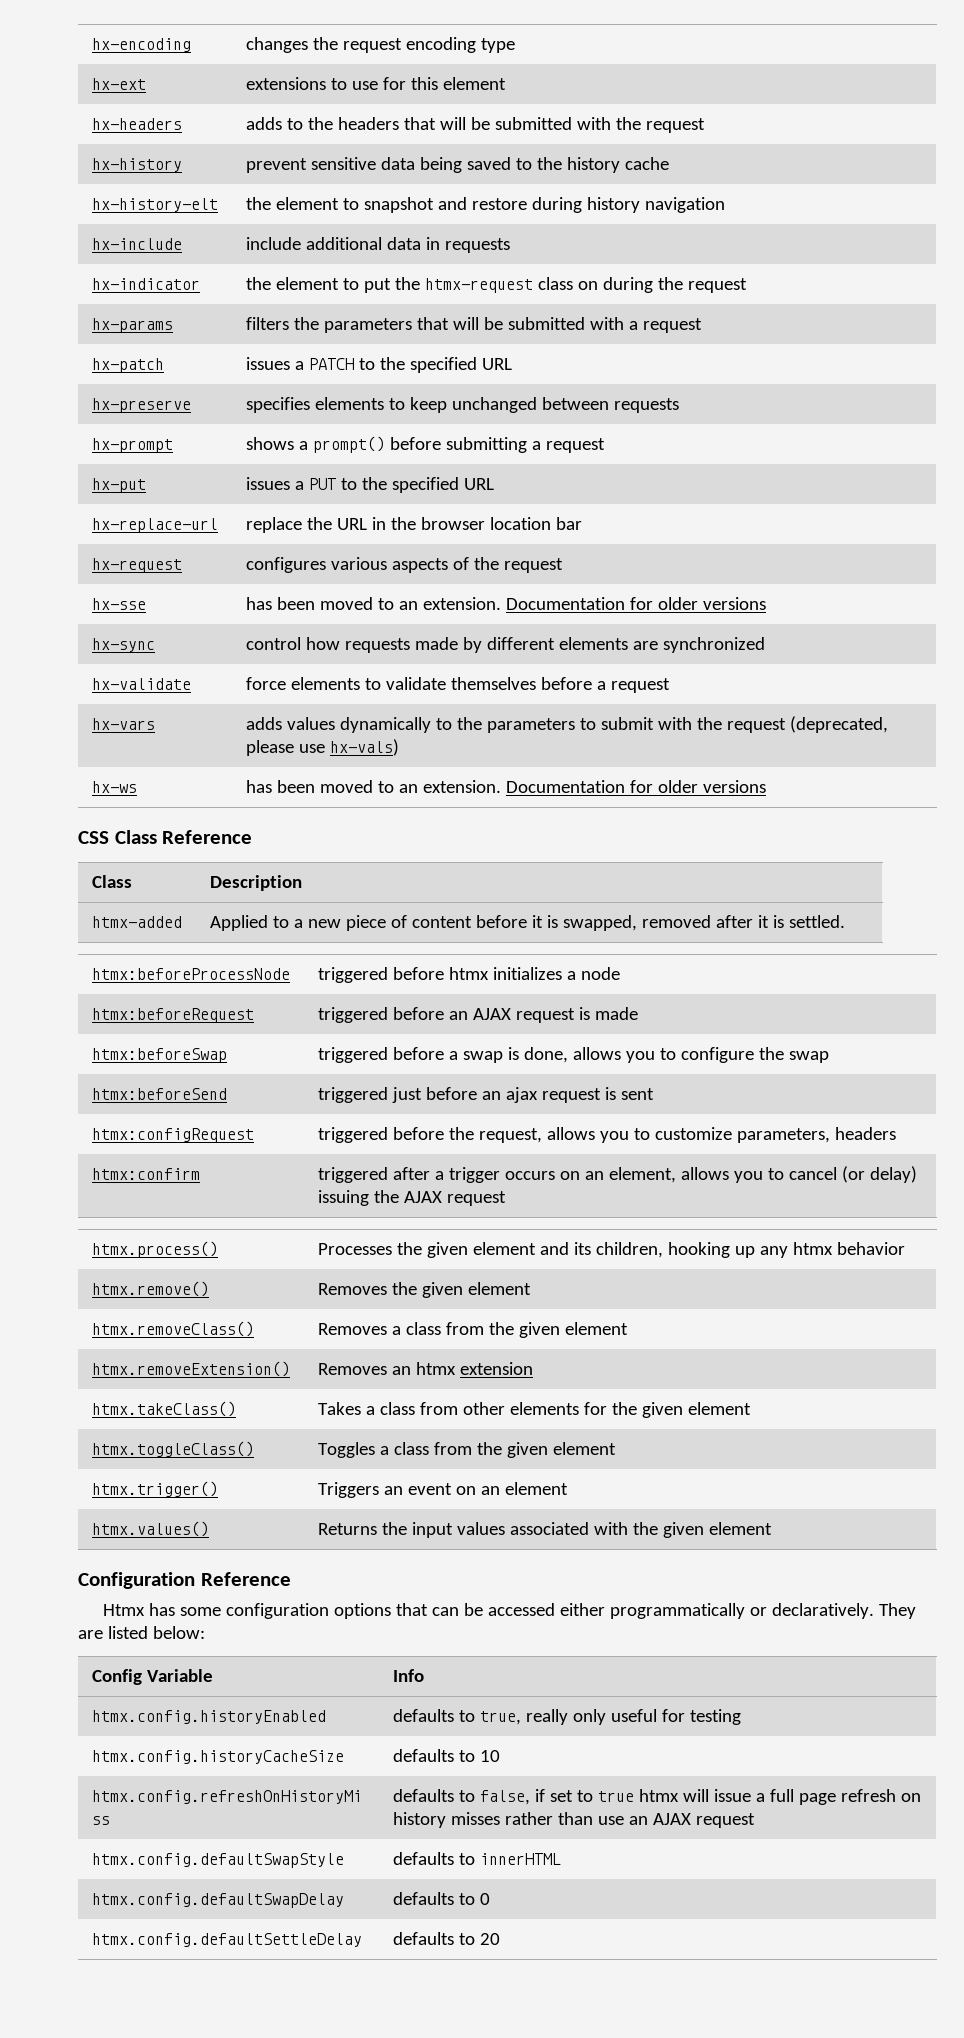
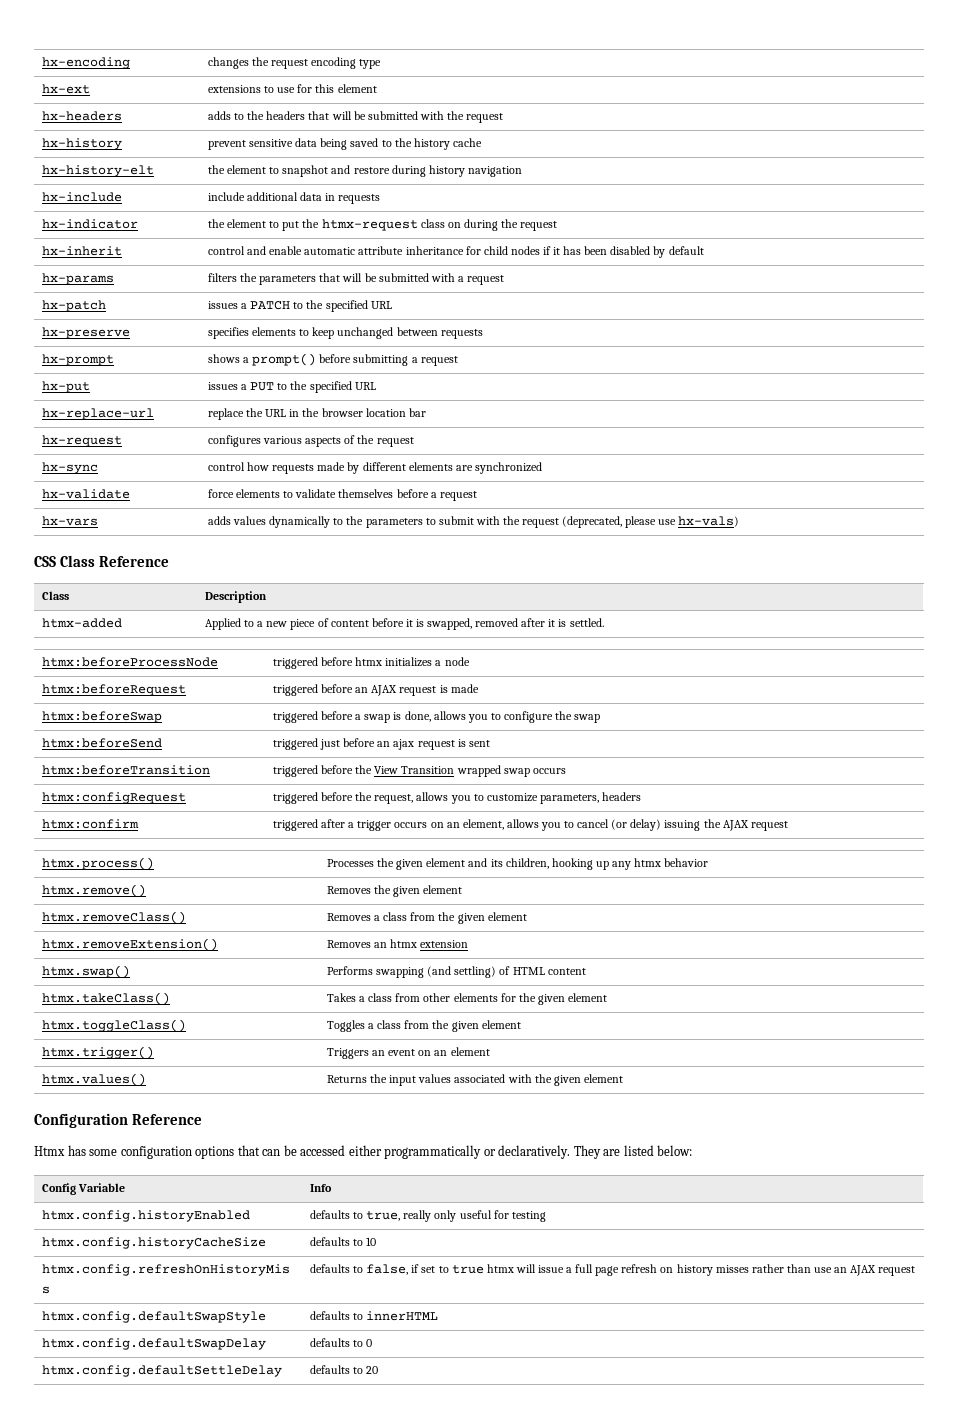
+ hx-inherit | control and enable automatic attribute inheritance for child nodes if it has been disabled by default
- hx-sse | has been moved to an extension. Documentation for older versions
- hx-ws | has been moved to an extension. Documentation for older versions
+ htmx:beforeTransition | triggered before the View Transition wrapped swap occurs
+ htmx.swap() | Performs swapping (and settling) of HTML content

